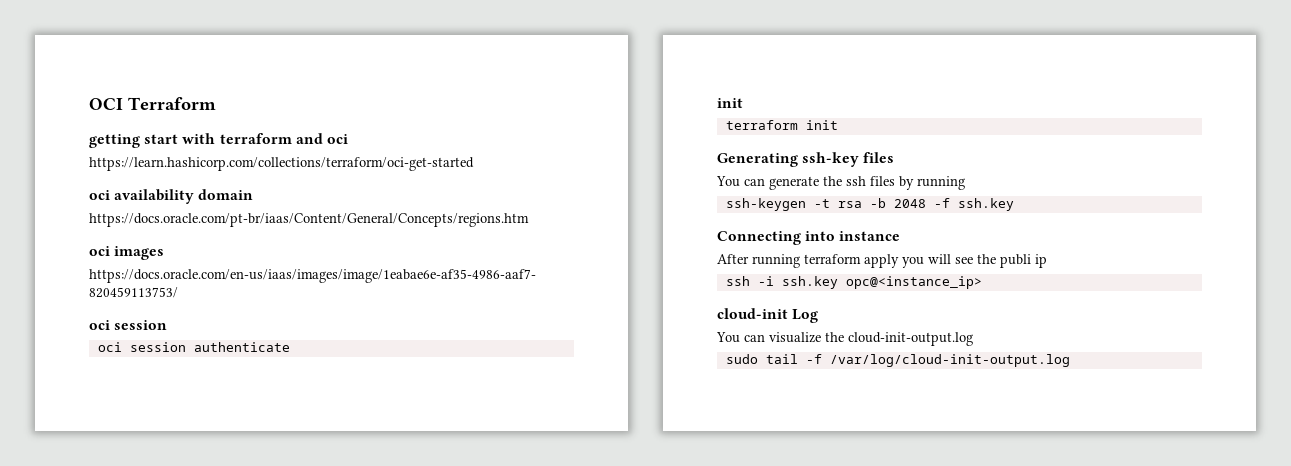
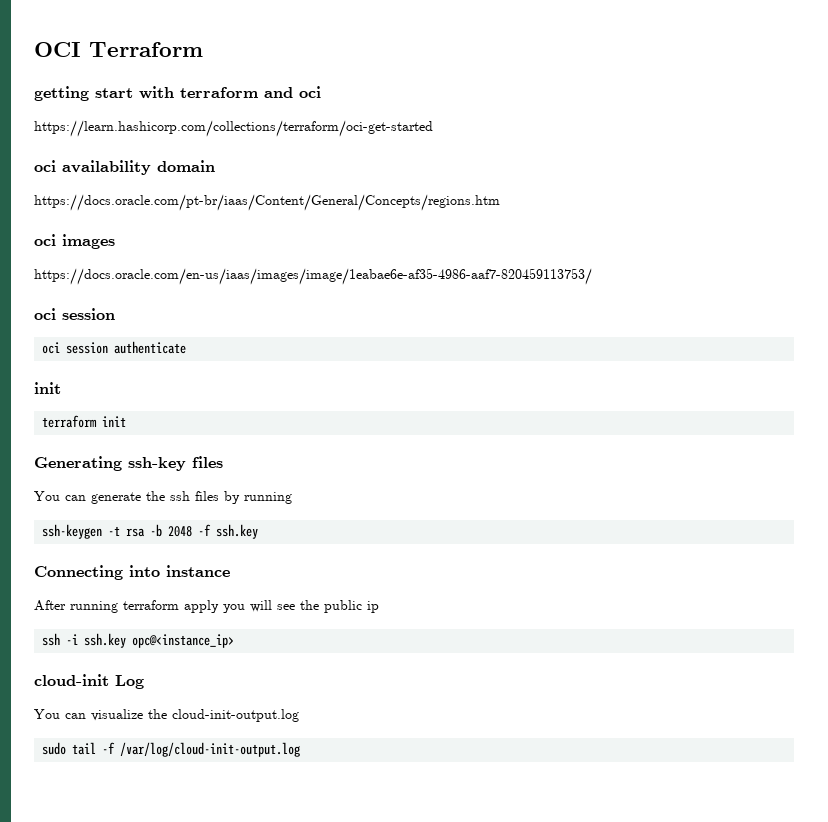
- After running terraform apply you will see the publi ip
+ After running terraform apply you will see the public ip

